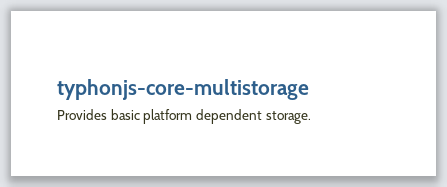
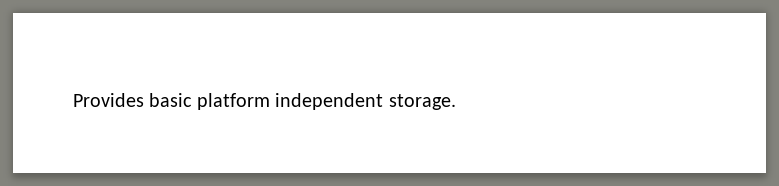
- typhonjs-core-multistorage
- Provides basic platform dependent storage.
+ Provides basic platform independent storage.

